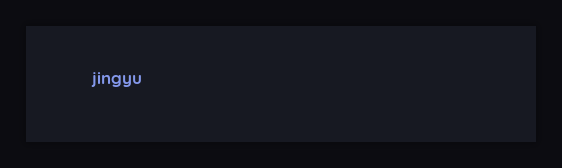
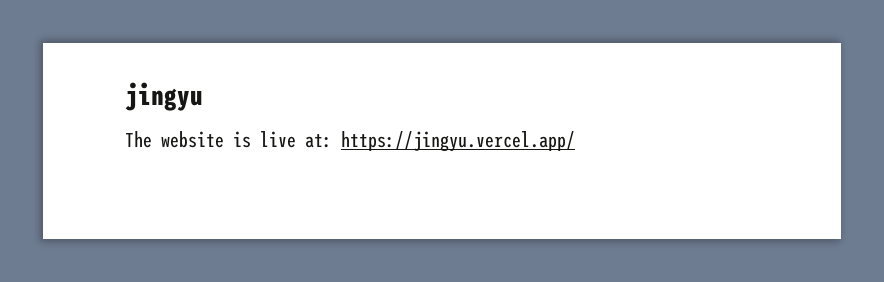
+ The website is live at: https://jingyu.vercel.app/

